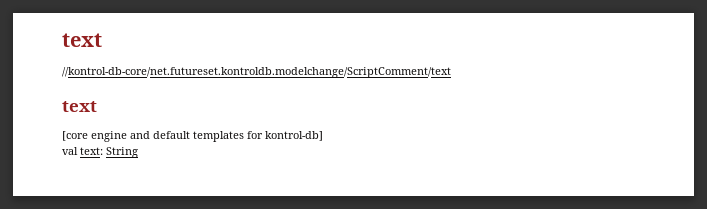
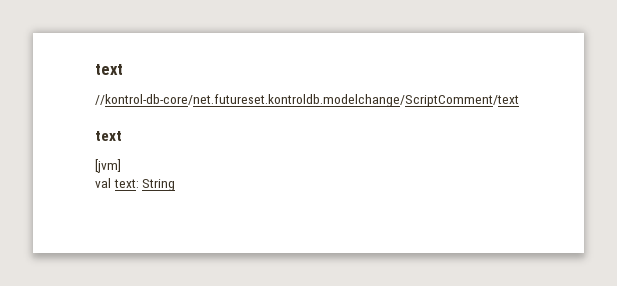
- [core engine and default templates for kontrol-db]
+ [jvm]

